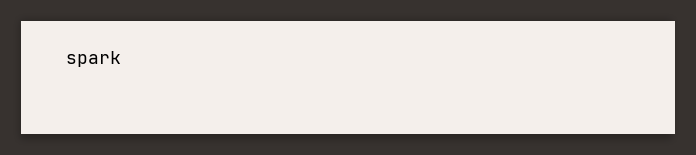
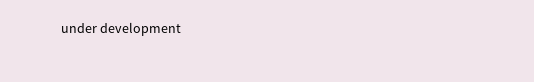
- spark
+ under development

